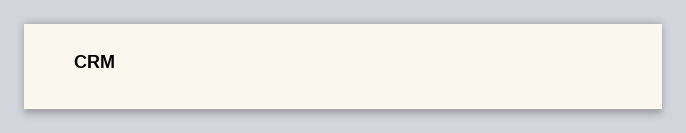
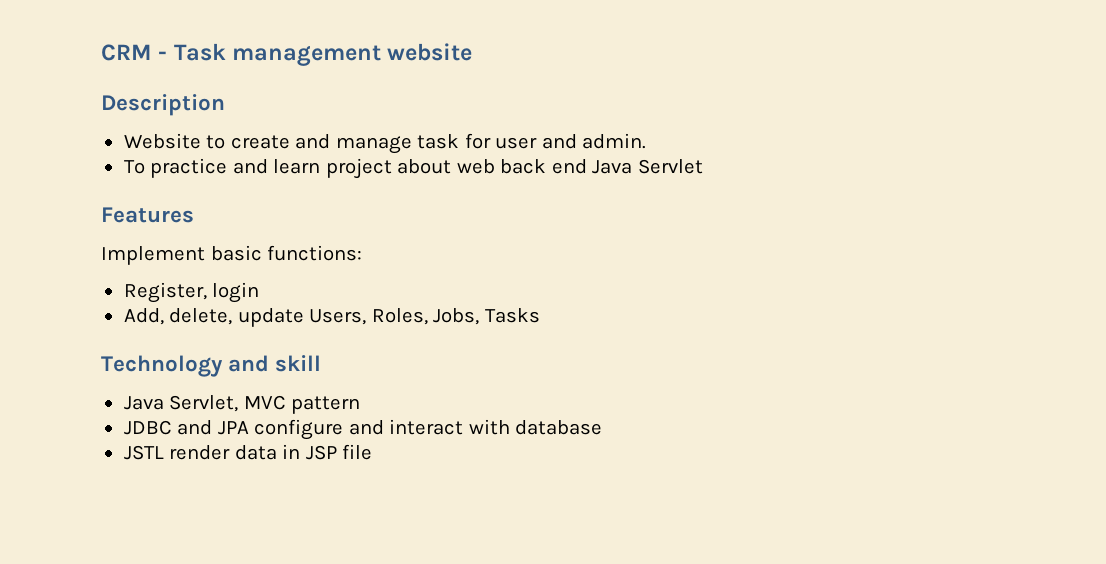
- CRM
+ CRM - Task management website
+ Description
+ Website to create and manage task for user and admin.
+ To practice and learn project about web back end Java Servlet
+ Features
+ Implement basic functions:
+ Register, login
+ Add, delete, update Users, Roles, Jobs, Tasks
+ Technology and skill
+ Java Servlet, MVC pattern
+ JDBC and JPA configure and interact with database
+ JSTL render data in JSP file

